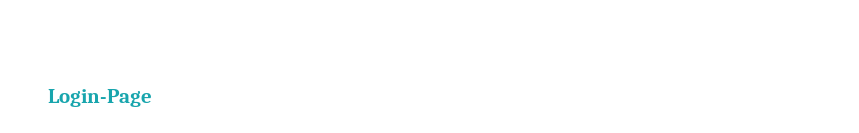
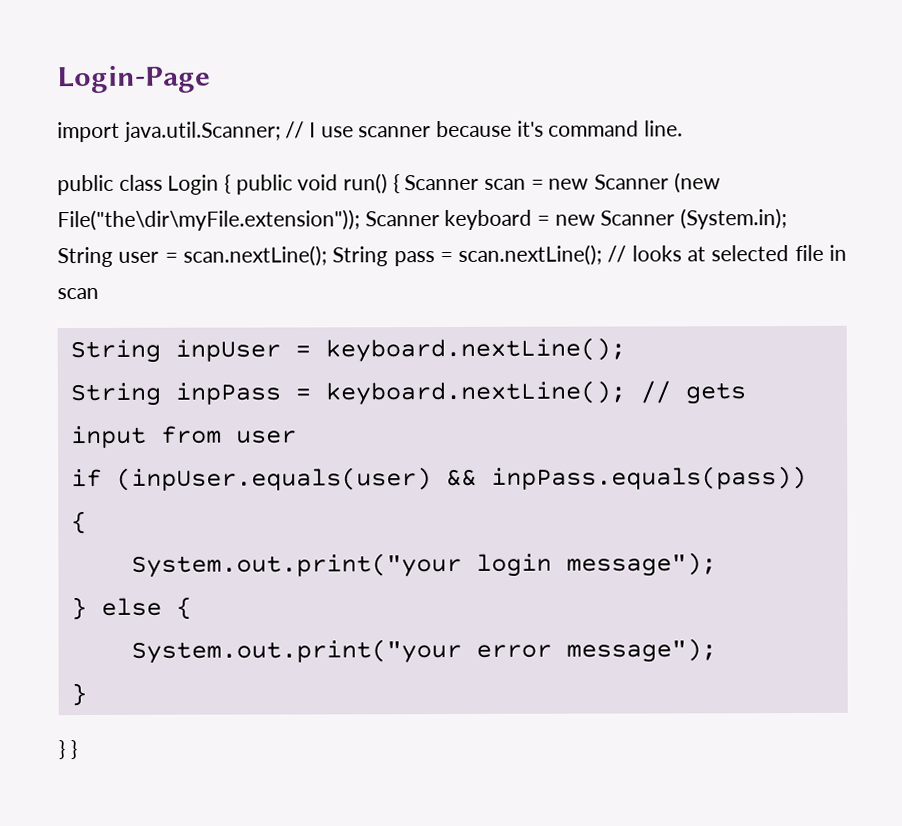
+ import java.util.Scanner; // I use scanner because it's command line.
+ public class Login { public void run() { Scanner scan = new Scanner (new File("the\dir\myFile.extension")); Scanner keyboard = new Scanner (System.in); String user = scan.nextLine(); String pass = scan.nextLine(); // looks at selected file in scan
+ String inpUser = keyboard.nextLine();
+ String inpPass = keyboard.nextLine(); // gets input from user
+ if (inpUser.equals(user) && inpPass.equals(pass)) {
+ System.out.print("your login message");
+ } else {
+ System.out.print("your error message");
+ }
+ } }

